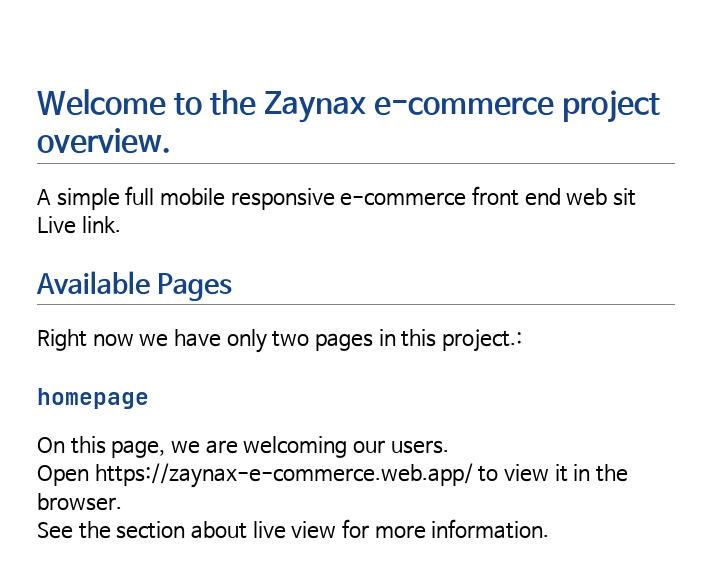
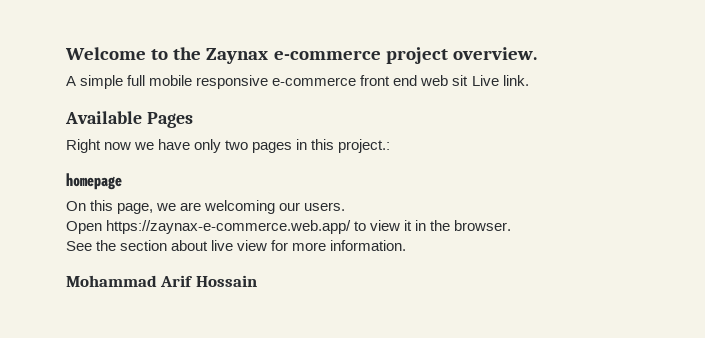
+ Mohammad Arif Hossain

